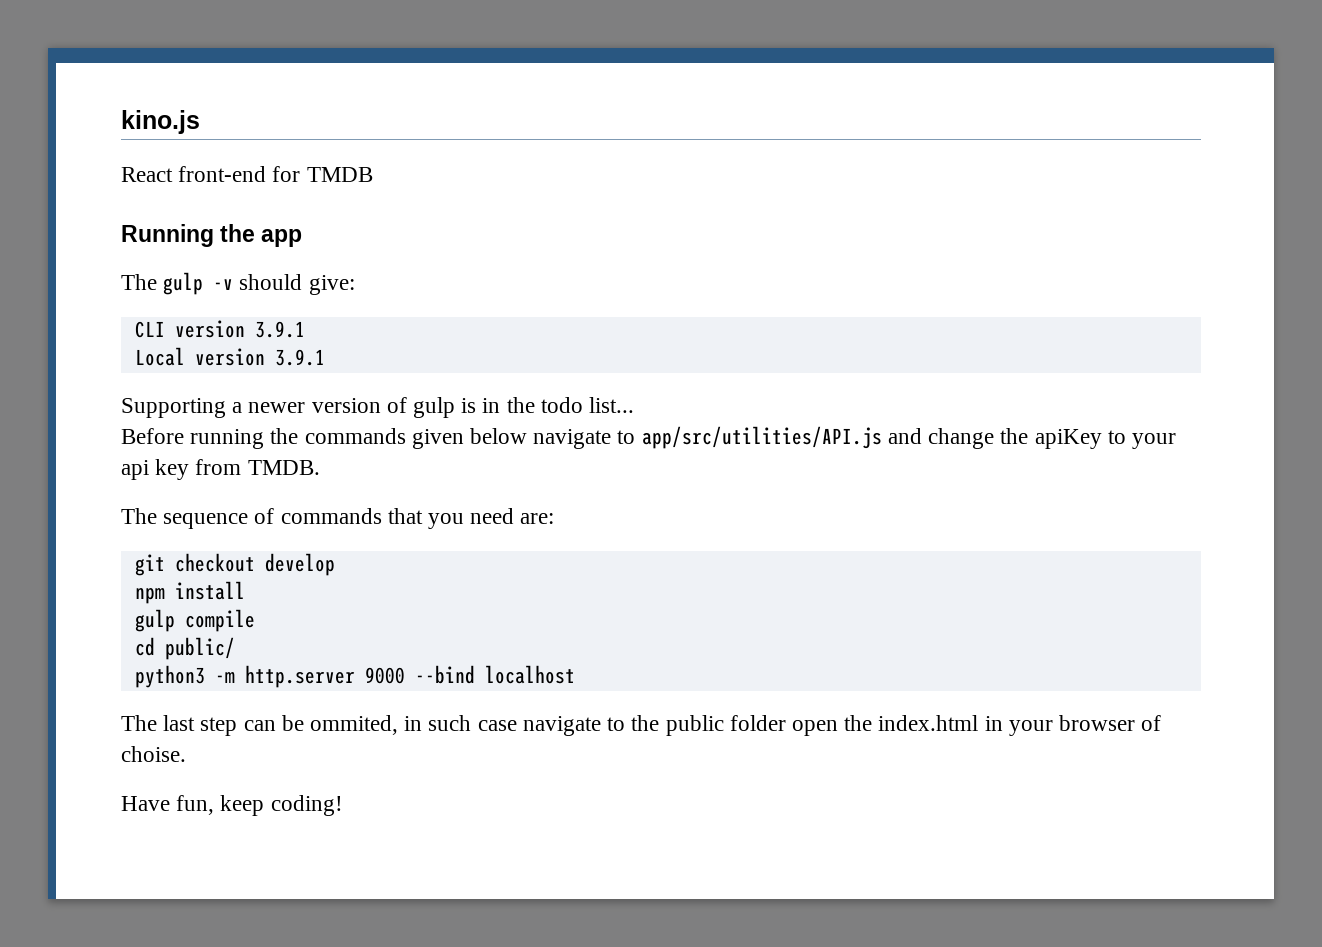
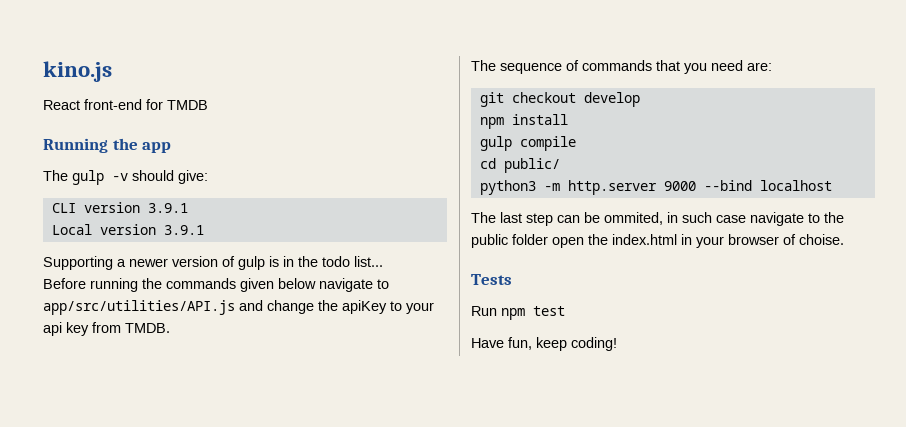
+ Tests
+ Run npm test

